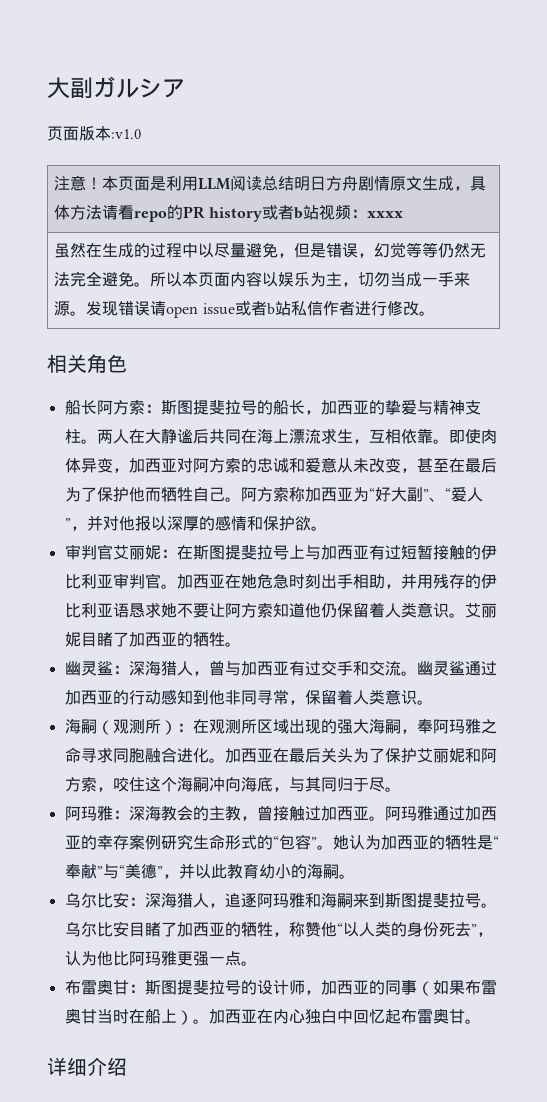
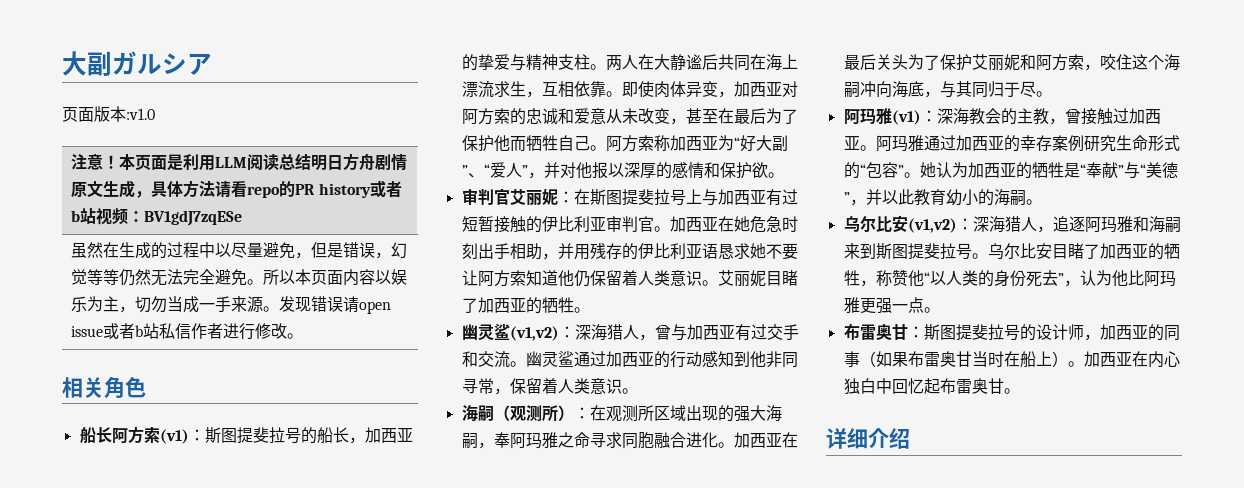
- 注意！本页面是利用LLM阅读总结明日方舟剧情原文生成，具体方法请看repo的PR history或者b站视频：xxxx
+ 注意！本页面是利用LLM阅读总结明日方舟剧情原文生成，具体方法请看repo的PR history或者b站视频：BV1gdJ7zqESe
- 船长阿方索：斯图提斐拉号的船长，加西亚的挚爱与精神支柱。
+ 船长阿方索(v1)：斯图提斐拉号的船长，加西亚的挚爱与精神支柱。
- 幽灵鲨：深海猎人，曾与加西亚有过交手和交流。
+ 幽灵鲨(v1,v2)：深海猎人，曾与加西亚有过交手和交流。
- 阿玛雅：深海教会的主教，曾接触过加西亚。
+ 阿玛雅(v1)：深海教会的主教，曾接触过加西亚。
- 乌尔比安：深海猎人，追逐阿玛雅和海嗣来到斯图提斐拉号。
+ 乌尔比安(v1,v2)：深海猎人，追逐阿玛雅和海嗣来到斯图提斐拉号。

